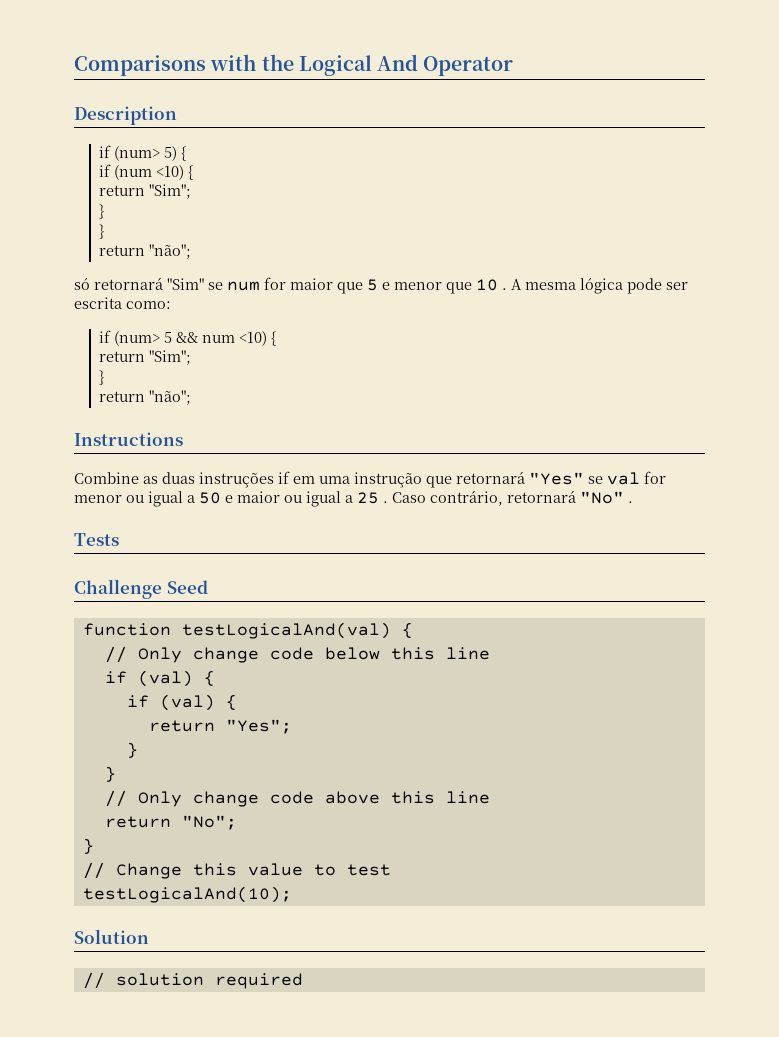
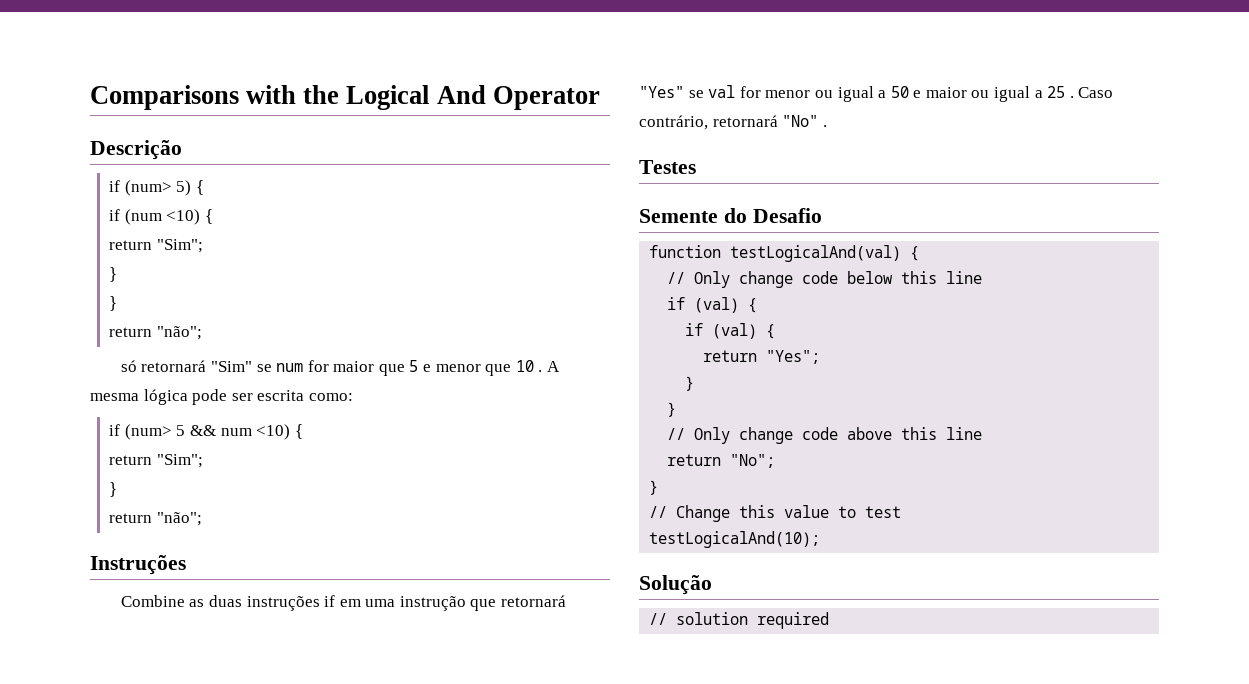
- Description
+ Descrição
- Instructions
+ Instruções
- Tests
- Challenge Seed
+ Testes
+ Semente do Desafio
- Solution
+ Solução

